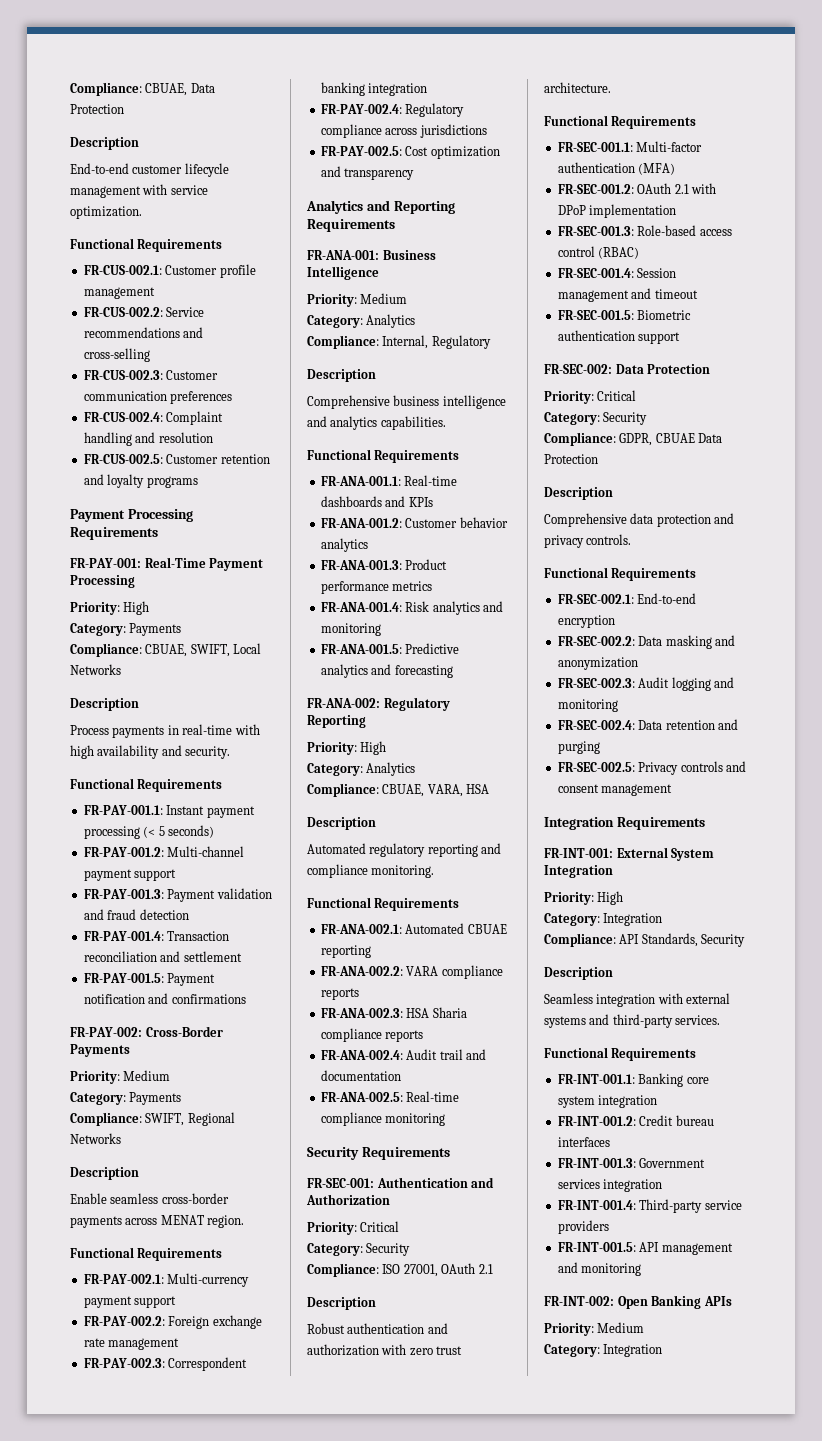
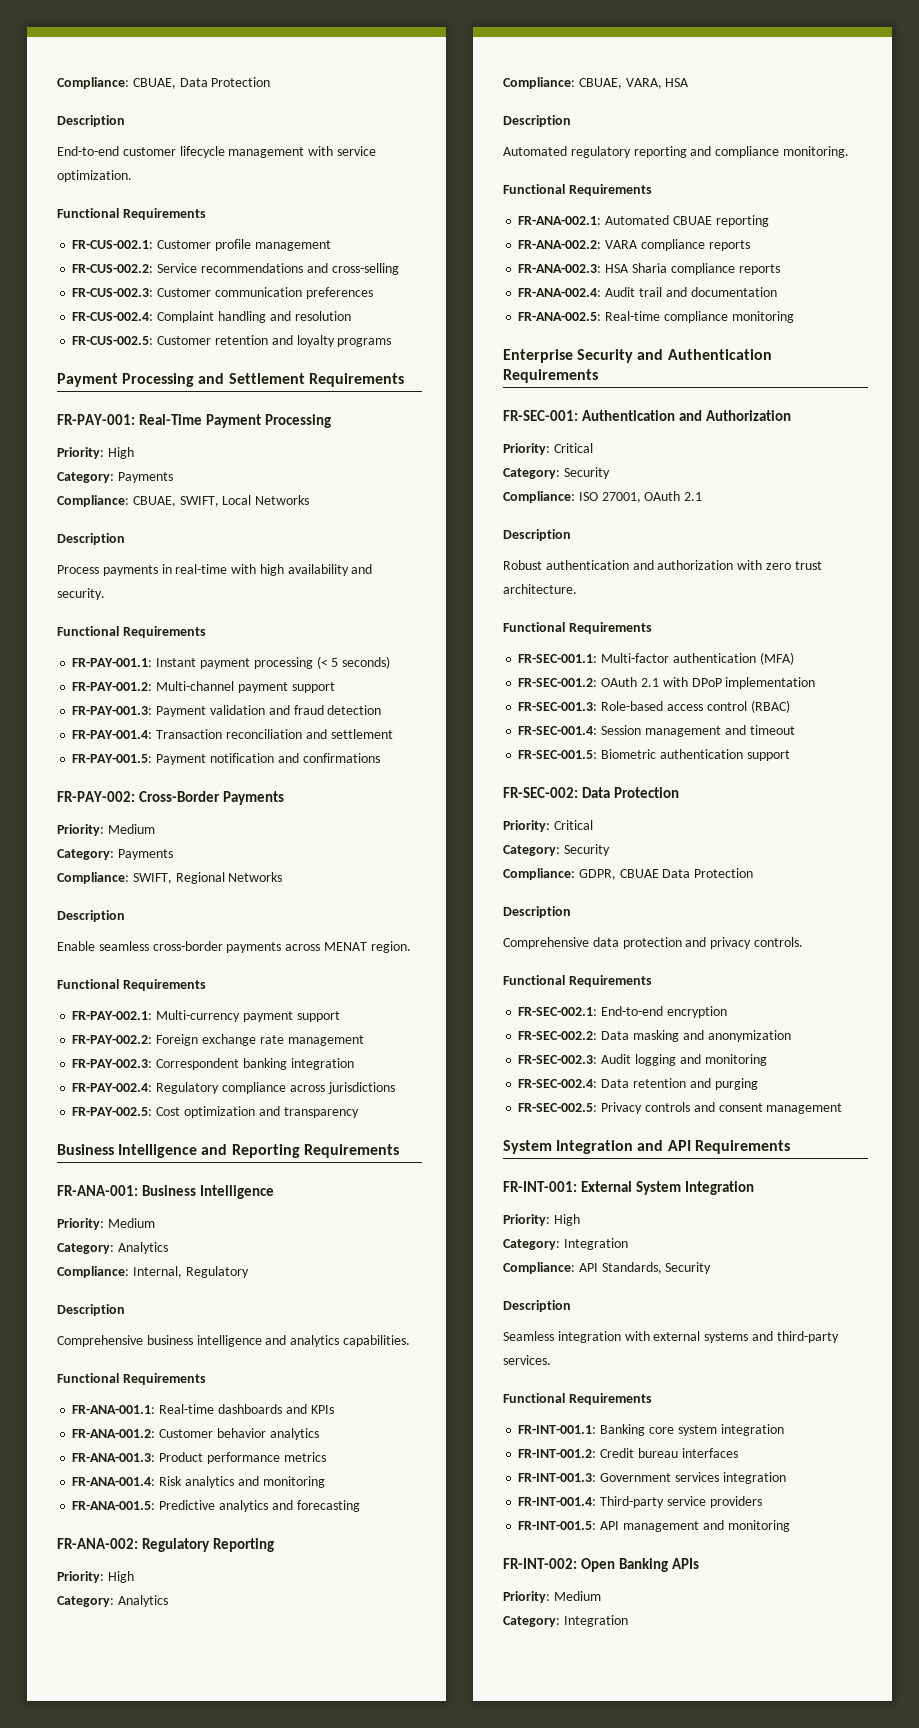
- Payment Processing Requirements
+ Payment Processing and Settlement Requirements
- Analytics and Reporting Requirements
+ Business Intelligence and Reporting Requirements
- Security Requirements
+ Enterprise Security and Authentication Requirements
- Integration Requirements
+ System Integration and API Requirements

